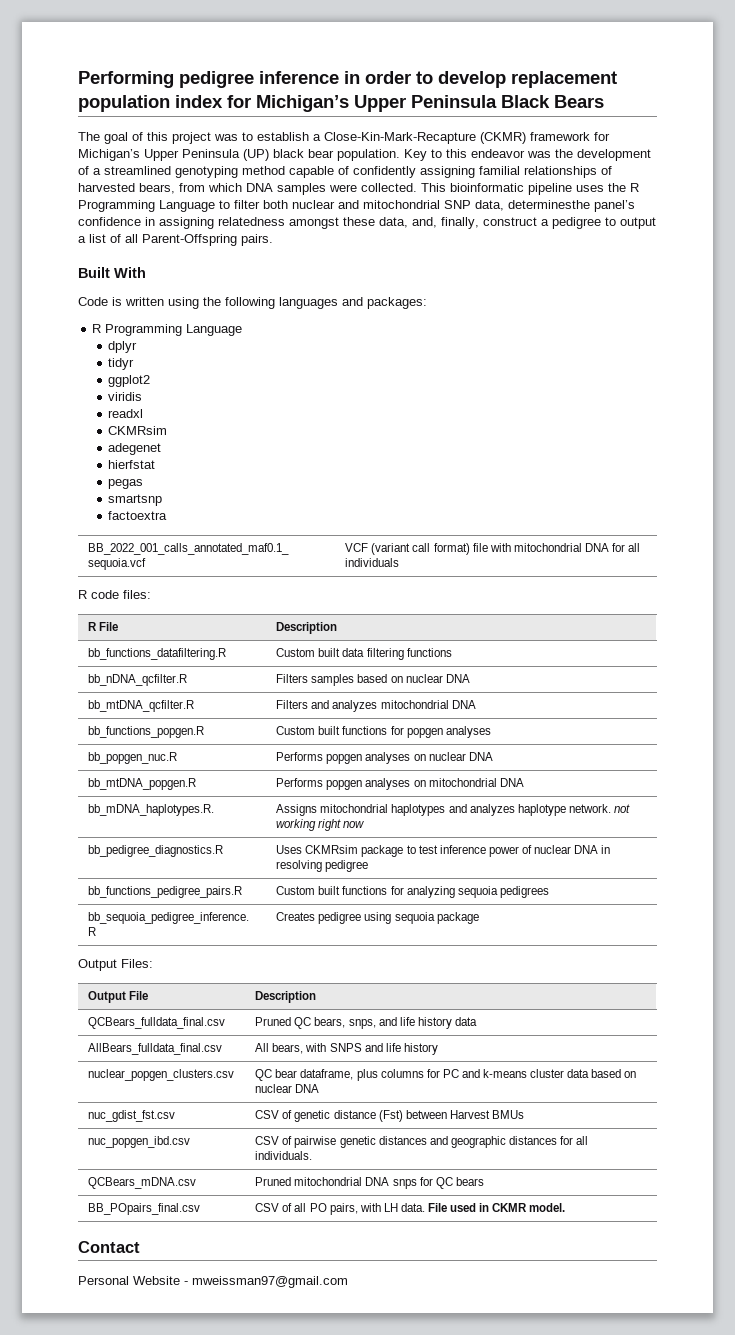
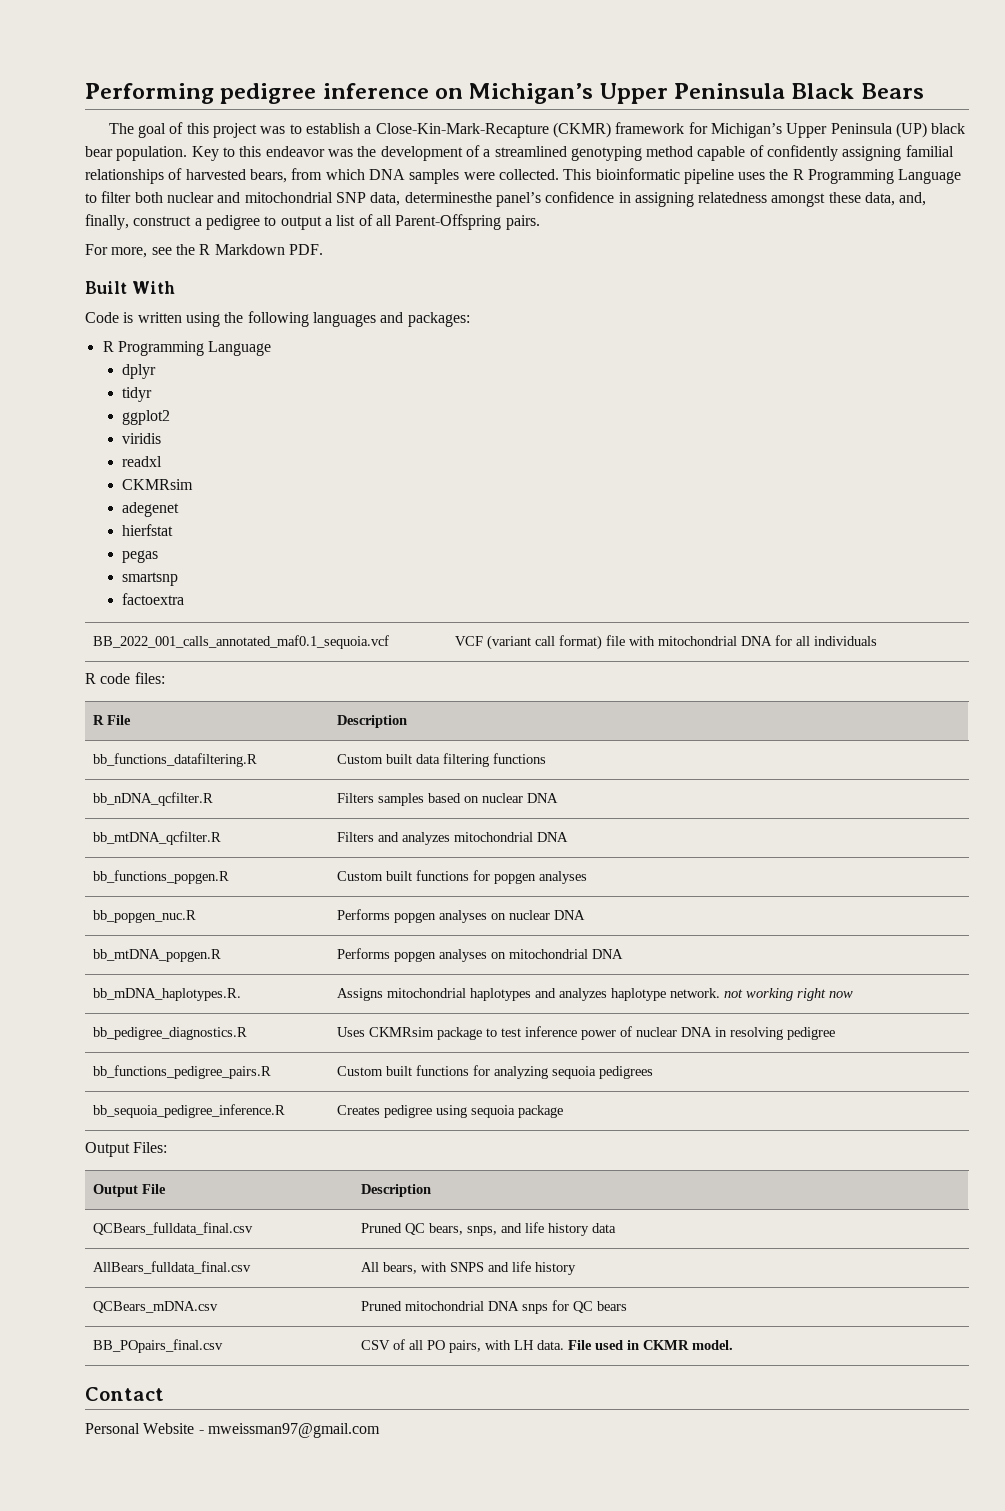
- Performing pedigree inference in order to develop replacement population index for Michigan’s Upper Peninsula Black Bears
+ Performing pedigree inference on Michigan’s Upper Peninsula Black Bears
+ For more, see the R Markdown PDF.
- nuclear_popgen_clusters.csv | QC bear dataframe, plus columns for PC and k-means cluster data based on nuclear DNA
- nuc_gdist_fst.csv | CSV of genetic distance (Fst) between Harvest BMUs
- nuc_popgen_ibd.csv | CSV of pairwise genetic distances and geographic distances for all individuals.

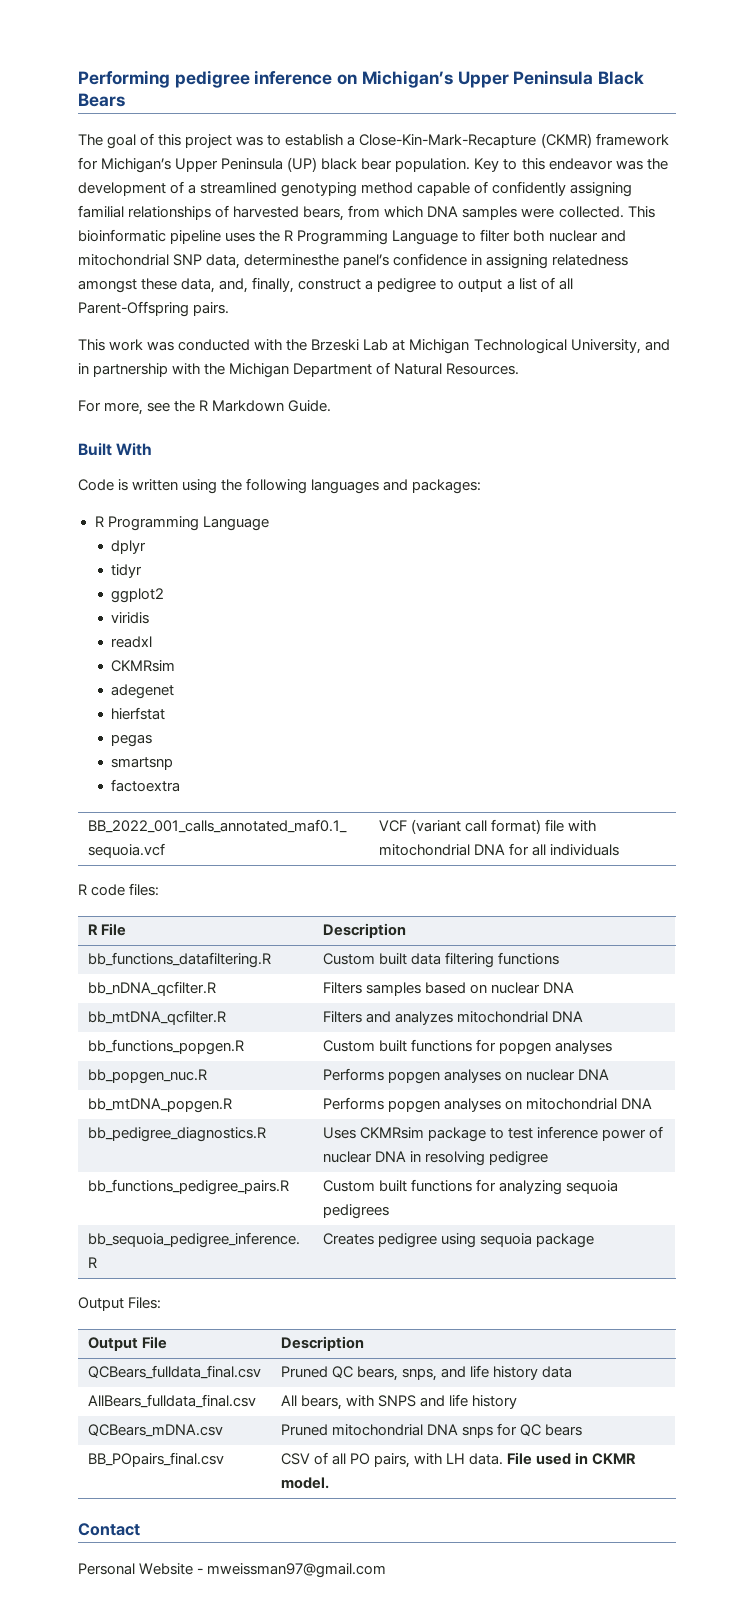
+ This work was conducted with the Brzeski Lab at Michigan Technological University, and in partnership with the Michigan Department of Natural Resources.
- For more, see the R Markdown PDF.
+ For more, see the R Markdown Guide.
- bb_mDNA_haplotypes.R. | Assigns mitochondrial haplotypes and analyzes haplotype network. not working right now

